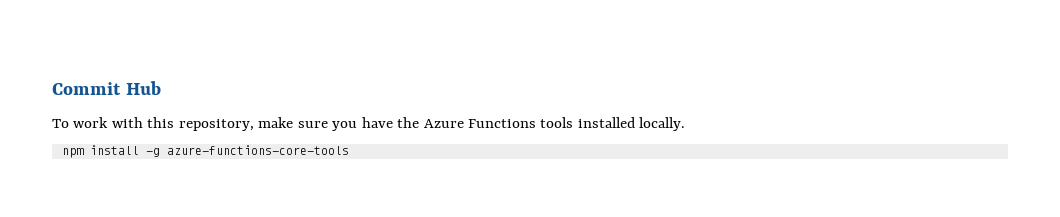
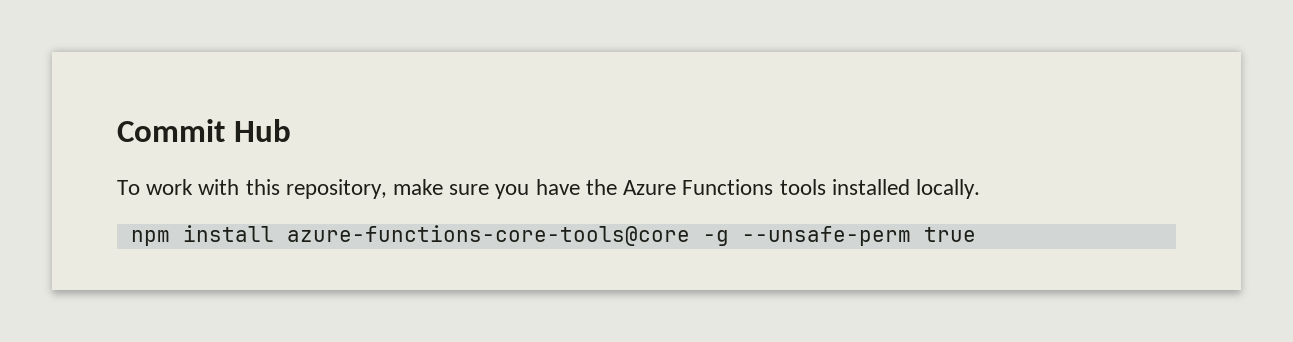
- npm install -g azure-functions-core-tools
+ npm install azure-functions-core-tools@core -g --unsafe-perm true

